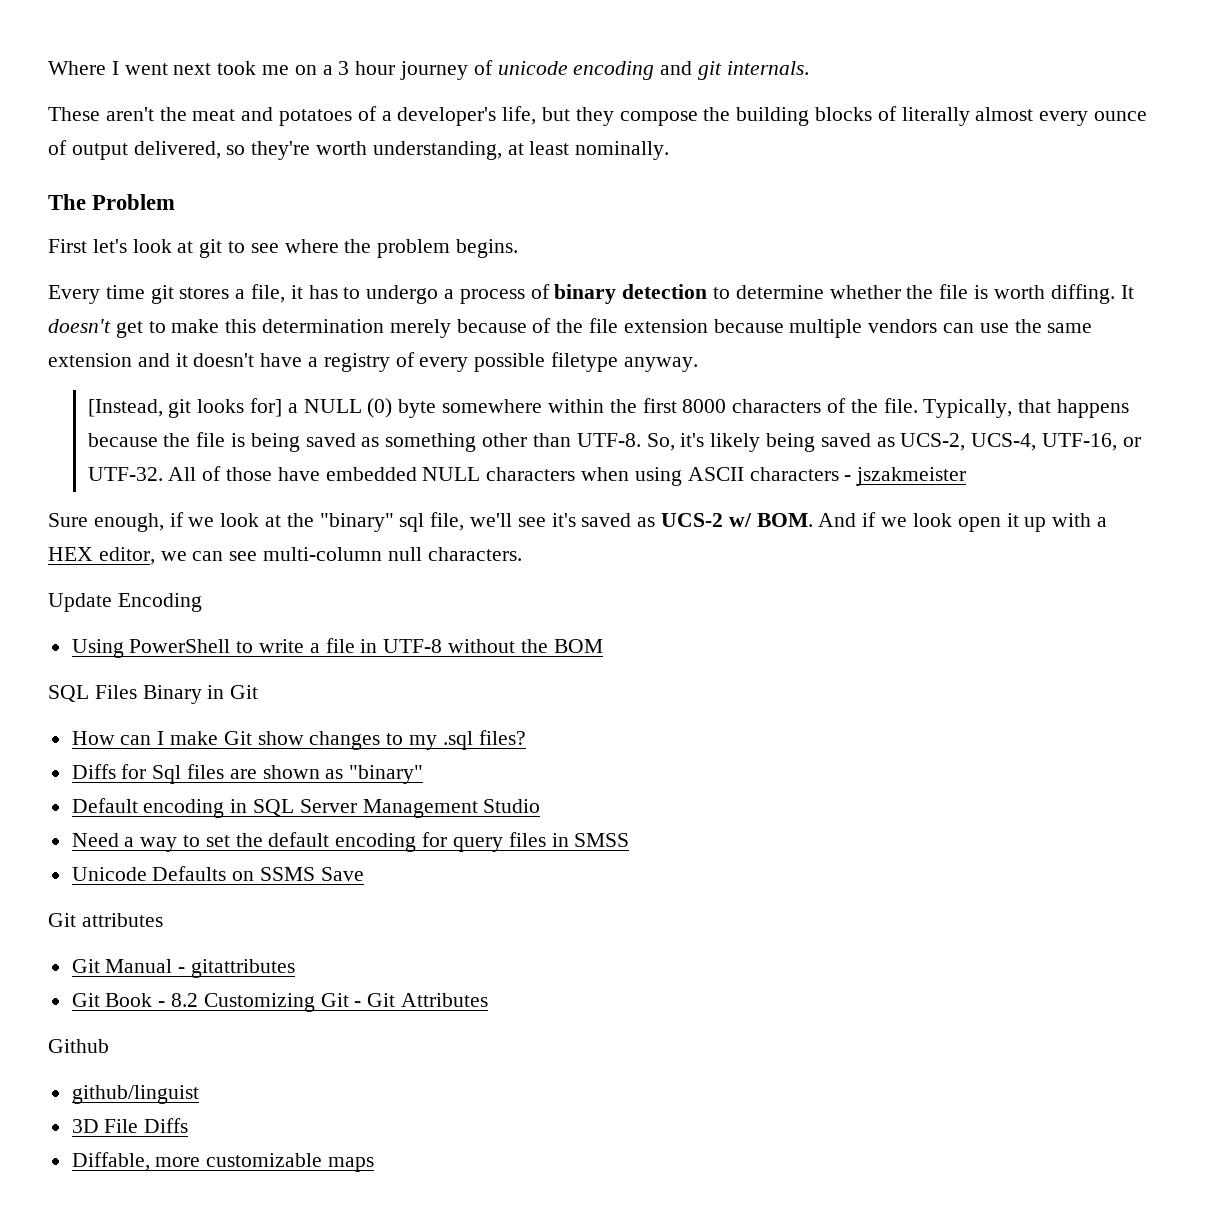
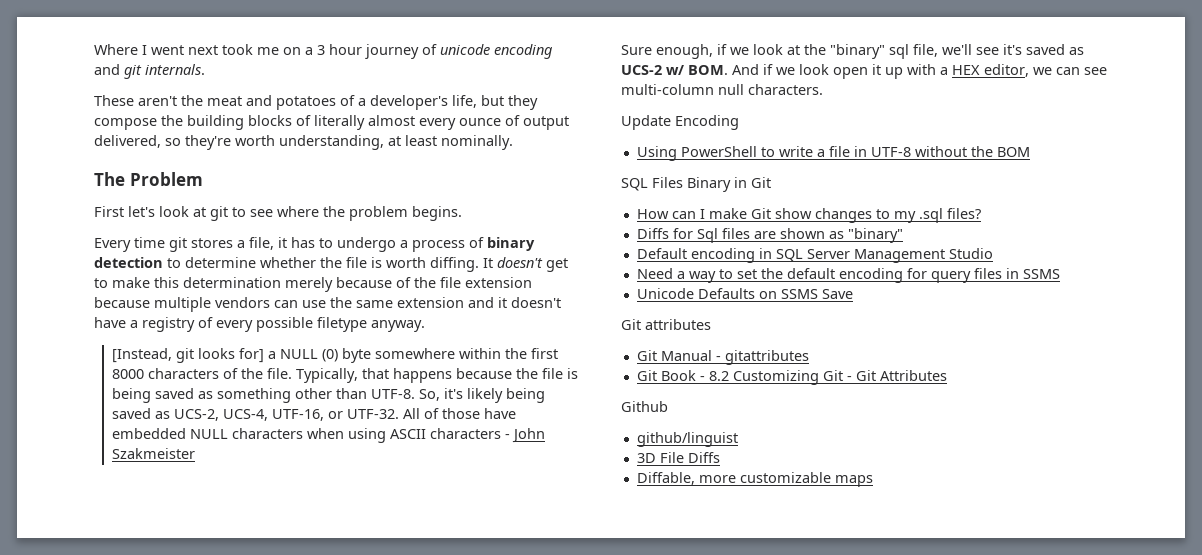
- All of those have embedded NULL characters when using ASCII characters - jszakmeister
+ All of those have embedded NULL characters when using ASCII characters - John Szakmeister
- Need a way to set the default encoding for query files in SMSS
+ Need a way to set the default encoding for query files in SSMS

